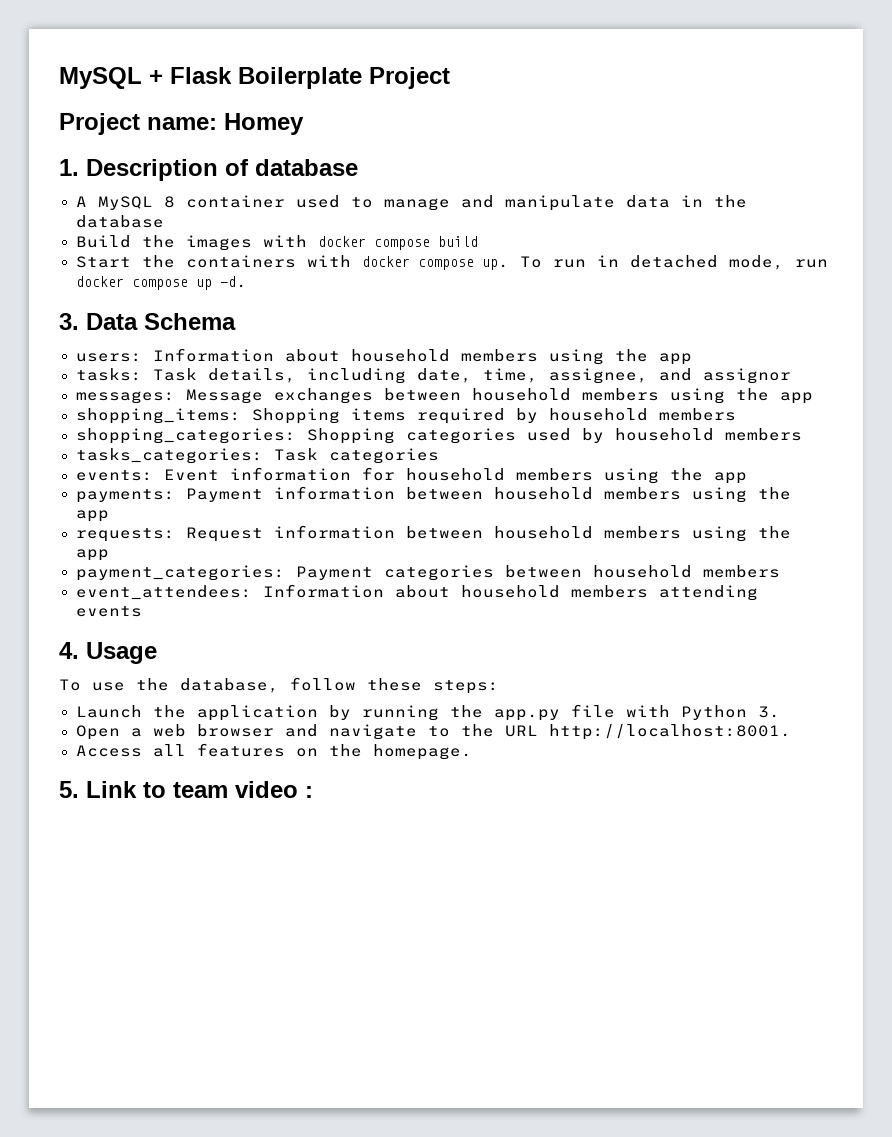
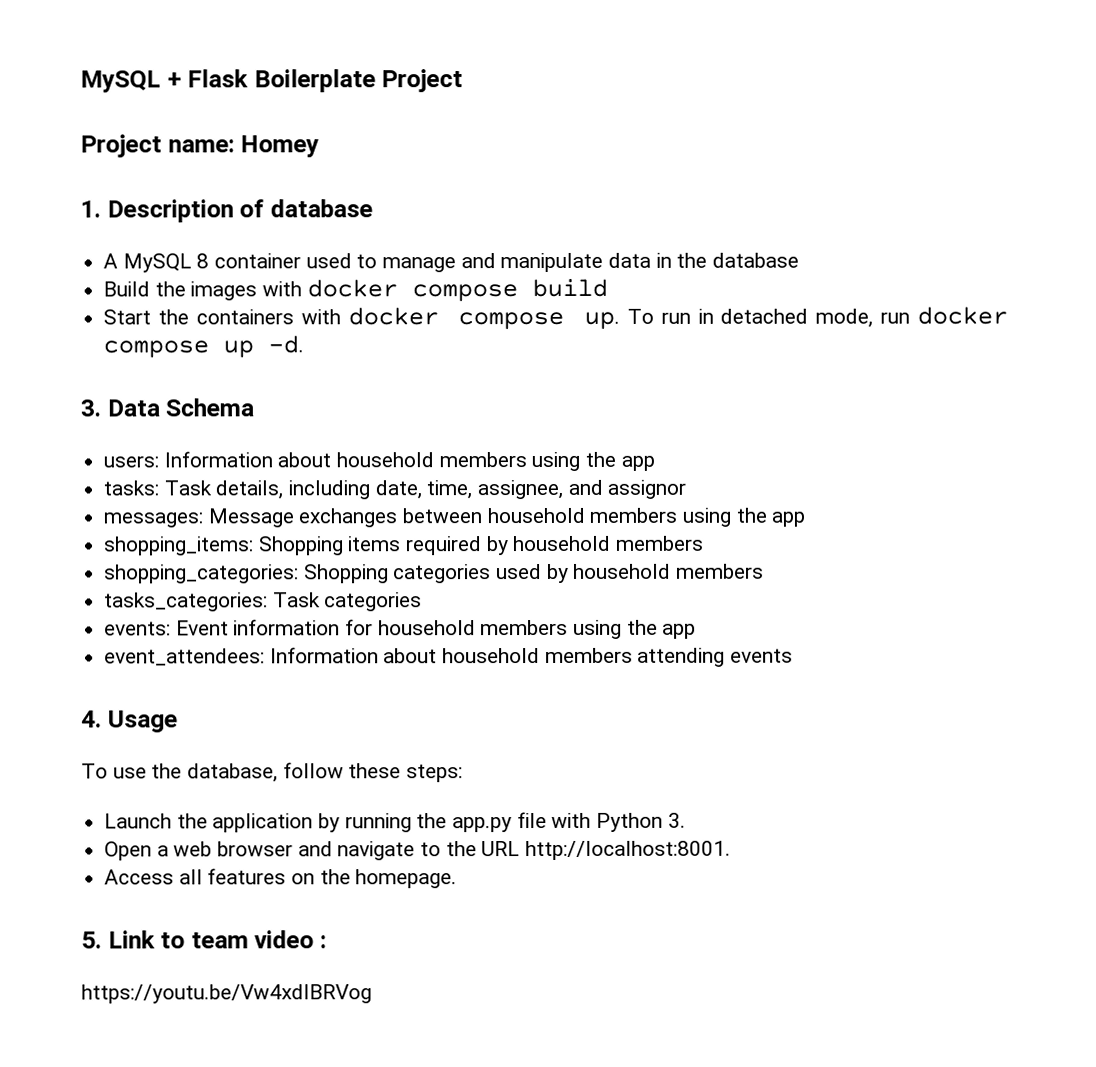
- payments: Payment information between household members using the app
- requests: Request information between household members using the app
- payment_categories: Payment categories between household members
+ https://youtu.be/Vw4xdIBRVog

